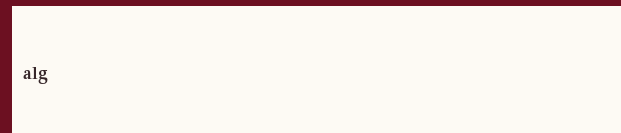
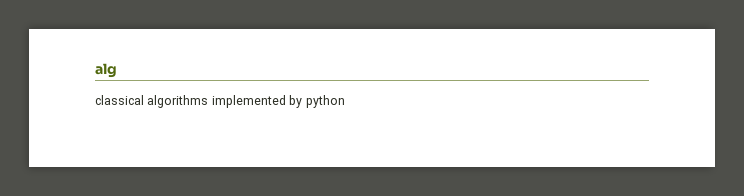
+ classical algorithms implemented by python

